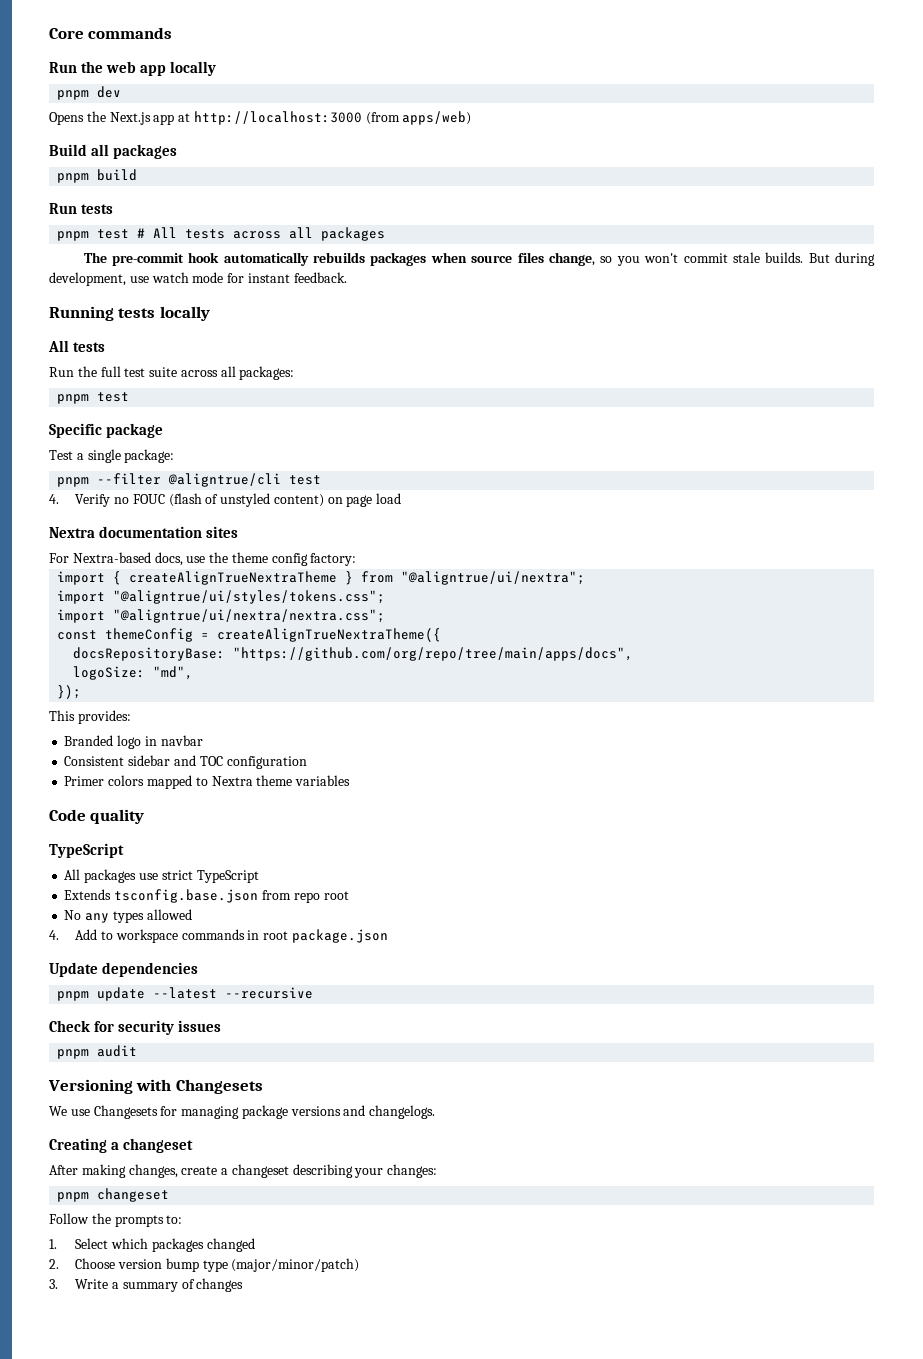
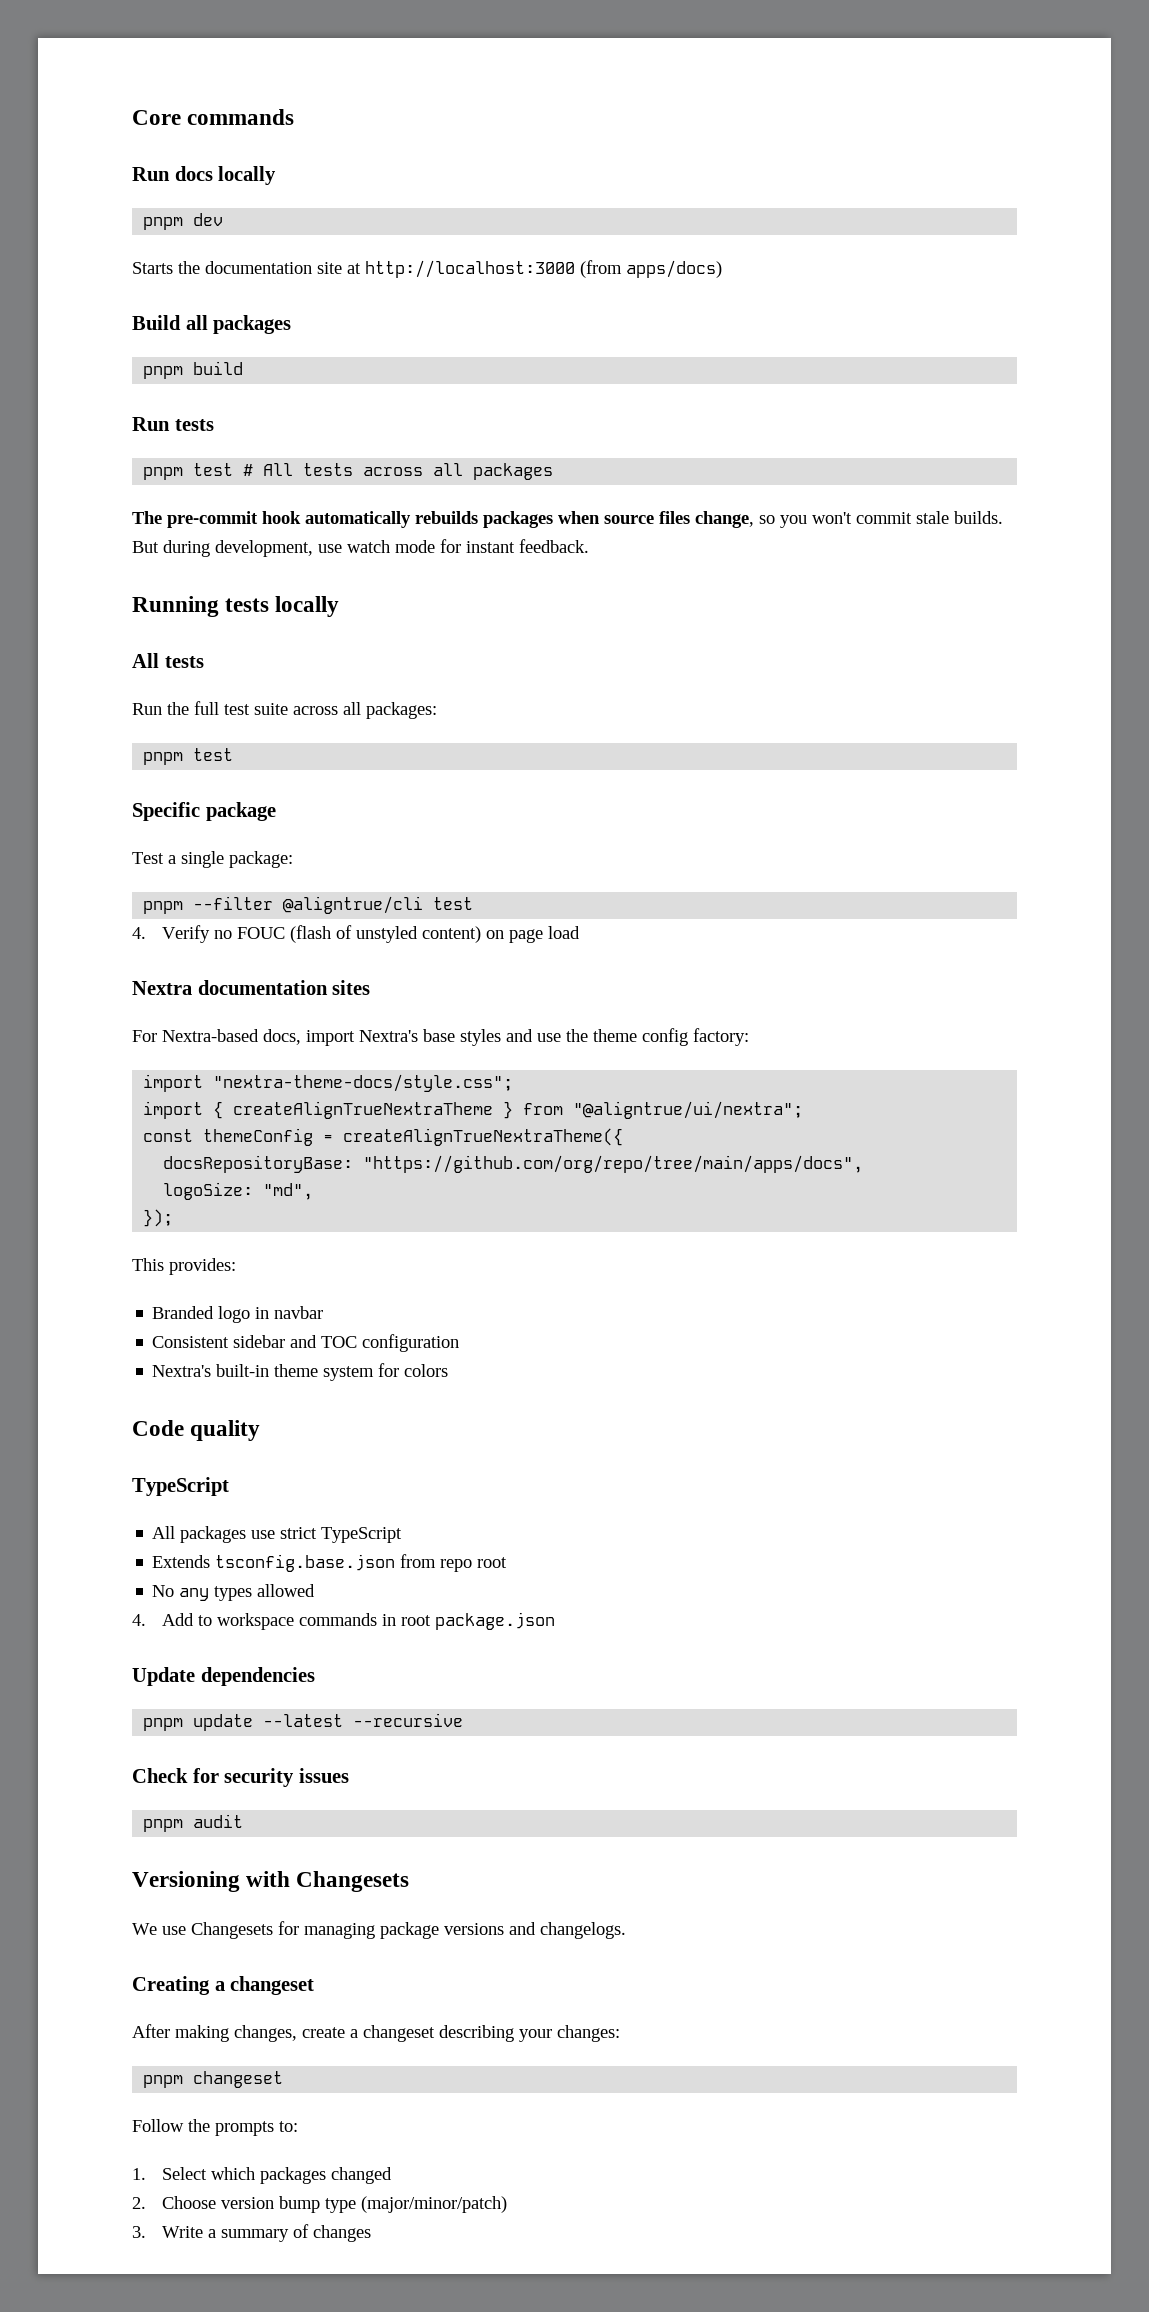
- Run the web app locally
+ Run docs locally
- Opens the Next.js app at http://localhost:3000 (from apps/web)
+ Starts the documentation site at http://localhost:3000 (from apps/docs)
- For Nextra-based docs, use the theme config factory:
+ For Nextra-based docs, import Nextra's base styles and use the theme config factory:
+ import "nextra-theme-docs/style.css";
- import "@aligntrue/ui/styles/tokens.css";
- import "@aligntrue/ui/nextra/nextra.css";
- Primer colors mapped to Nextra theme variables
+ Nextra's built-in theme system for colors

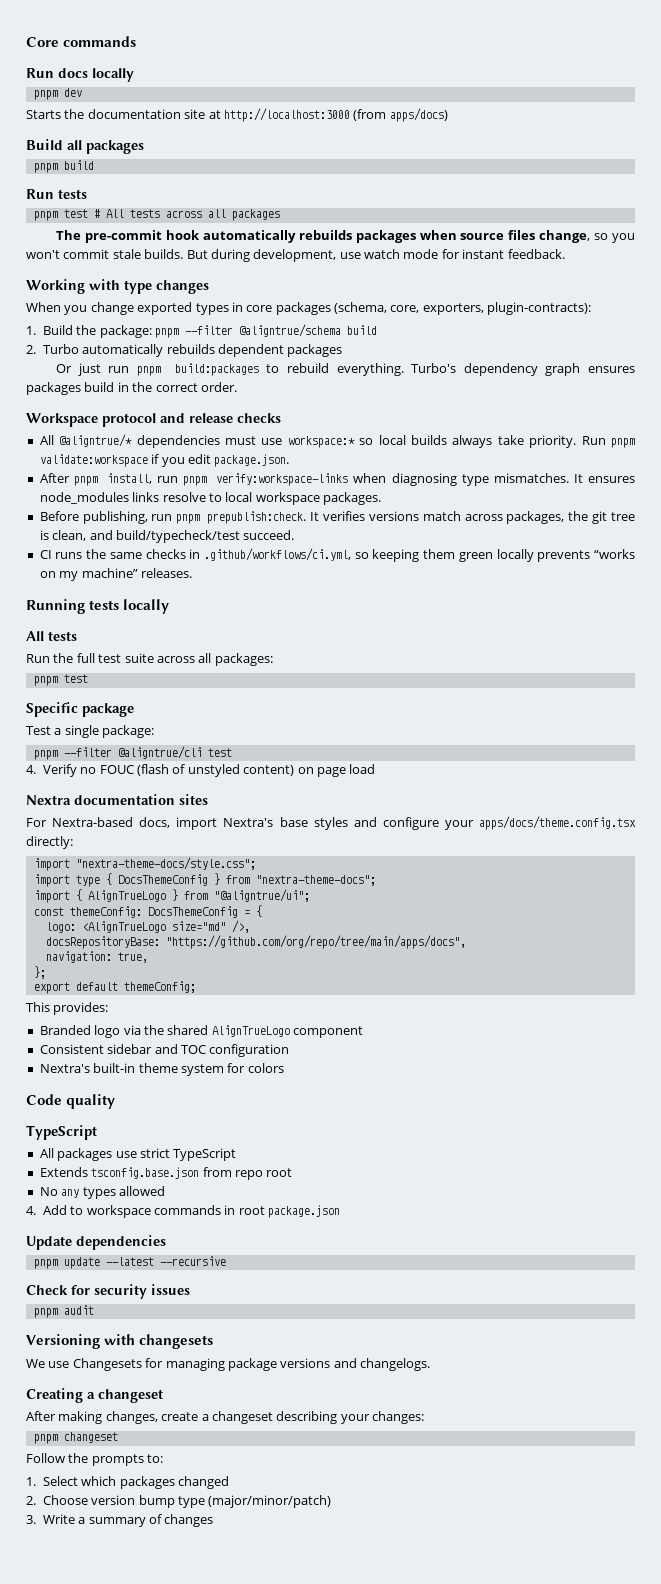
+ Working with type changes
+ When you change exported types in core packages (schema, core, exporters, plugin-contracts):
+ 1. Build the package: pnpm --filter @aligntrue/schema build
+ 2. Turbo automatically rebuilds dependent packages
+ Or just run pnpm build:packages to rebuild everything. Turbo's dependency graph ensures packages build in the correct order.
+ Workspace protocol and release checks
+ All @aligntrue/* dependencies must use workspace:* so local builds always take priority. Run pnpm validate:workspace if you edit package.json.
+ After pnpm install, run pnpm verify:workspace-links when diagnosing type mismatches. It ensures node_modules links resolve to local workspace packages.
+ Before publishing, run pnpm prepublish:check. It verifies versions match across packages, the git tree is clean, and build/typecheck/test succeed.
+ CI runs the same checks in .github/workflows/ci.yml, so keeping them green locally prevents “works on my machine” releases.
- For Nextra-based docs, import Nextra's base styles and use the theme config factory:
+ For Nextra-based docs, import Nextra's base styles and configure your apps/docs/theme.config.tsx directly:
  import "nextra-theme-docs/style.css";
- import { createAlignTrueNextraTheme } from "@aligntrue/ui/nextra";
- const themeConfig = createAlignTrueNextraTheme({
+ import type { DocsThemeConfig } from "nextra-theme-docs";
+ import { AlignTrueLogo } from "@aligntrue/ui";
+ const themeConfig: DocsThemeConfig = {
+ logo: <AlignTrueLogo size="md" />,
  docsRepositoryBase: "https://github.com/org/repo/tree/main/apps/docs",
- logoSize: "md",
- });
+ navigation: true,
+ };
+ export default themeConfig;
- Branded logo in navbar
+ Branded logo via the shared AlignTrueLogo component
- Versioning with Changesets
+ Versioning with changesets

